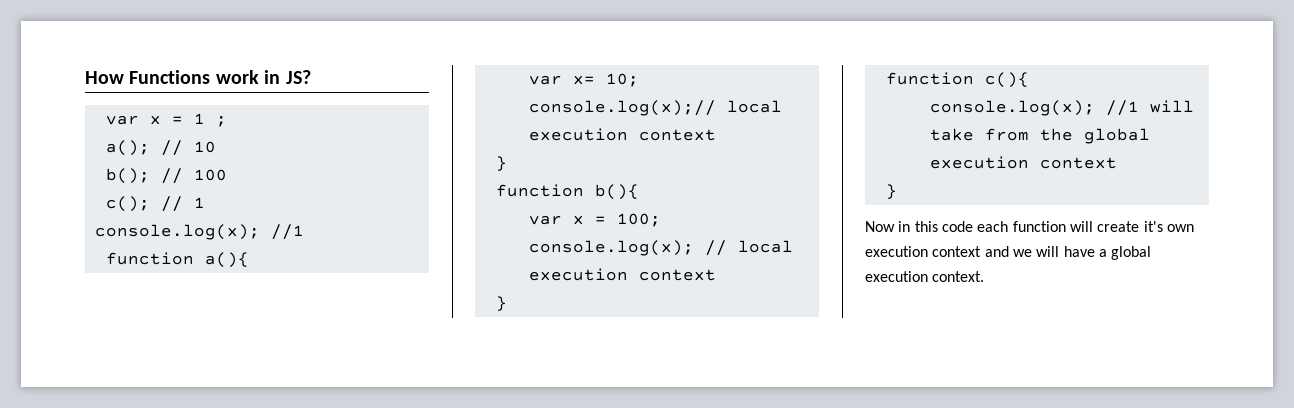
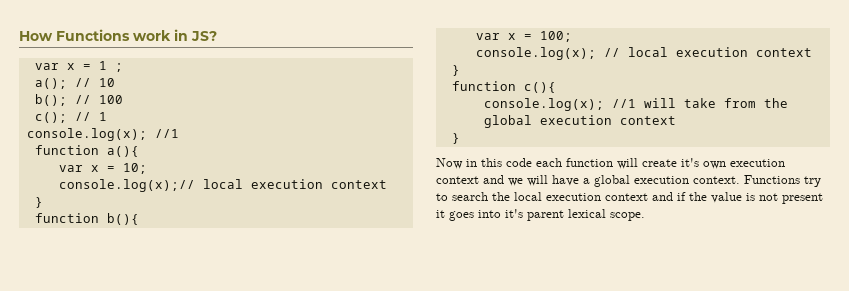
- var x= 10;
+ var x = 10;
+ Functions try to search the local execution context and if the value is not present it goes into it's parent lexical scope.

